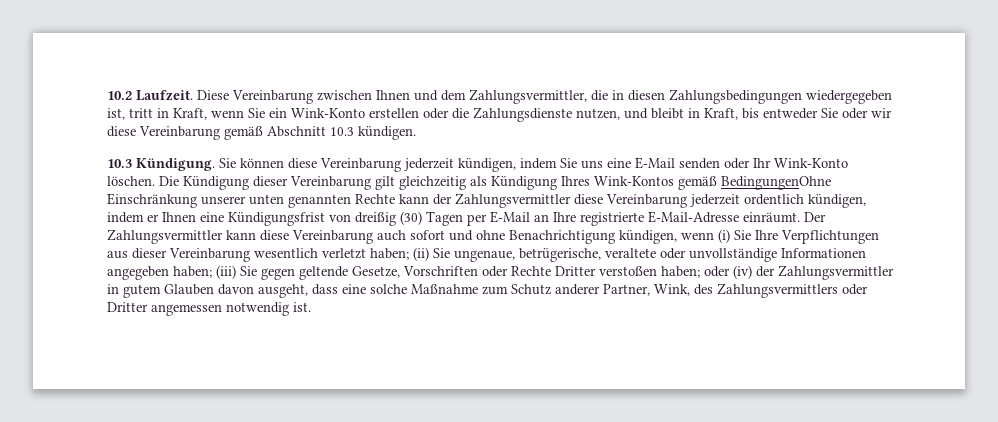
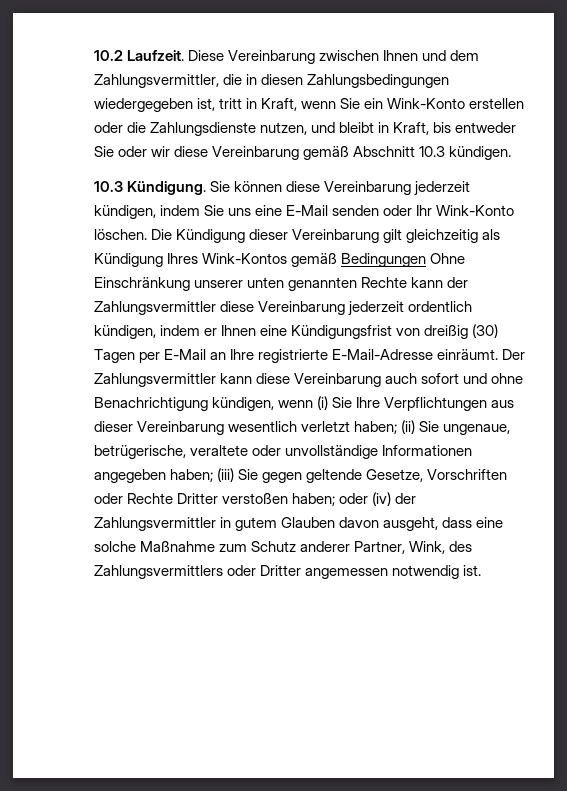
- Die Kündigung dieser Vereinbarung gilt gleichzeitig als Kündigung Ihres Wink-Kontos gemäß BedingungenOhne Einschränkung unserer unten genannten Rechte kann der Zahlungsvermittler diese Vereinbarung jederzeit ordentlich kündigen, indem er Ihnen eine Kündigungsfrist von dreißig (30) Tagen per E-Mail an Ihre registrierte E-Mail-Adresse einräumt.
+ Die Kündigung dieser Vereinbarung gilt gleichzeitig als Kündigung Ihres Wink-Kontos gemäß Bedingungen Ohne Einschränkung unserer unten genannten Rechte kann der Zahlungsvermittler diese Vereinbarung jederzeit ordentlich kündigen, indem er Ihnen eine Kündigungsfrist von dreißig (30) Tagen per E-Mail an Ihre registrierte E-Mail-Adresse einräumt.

